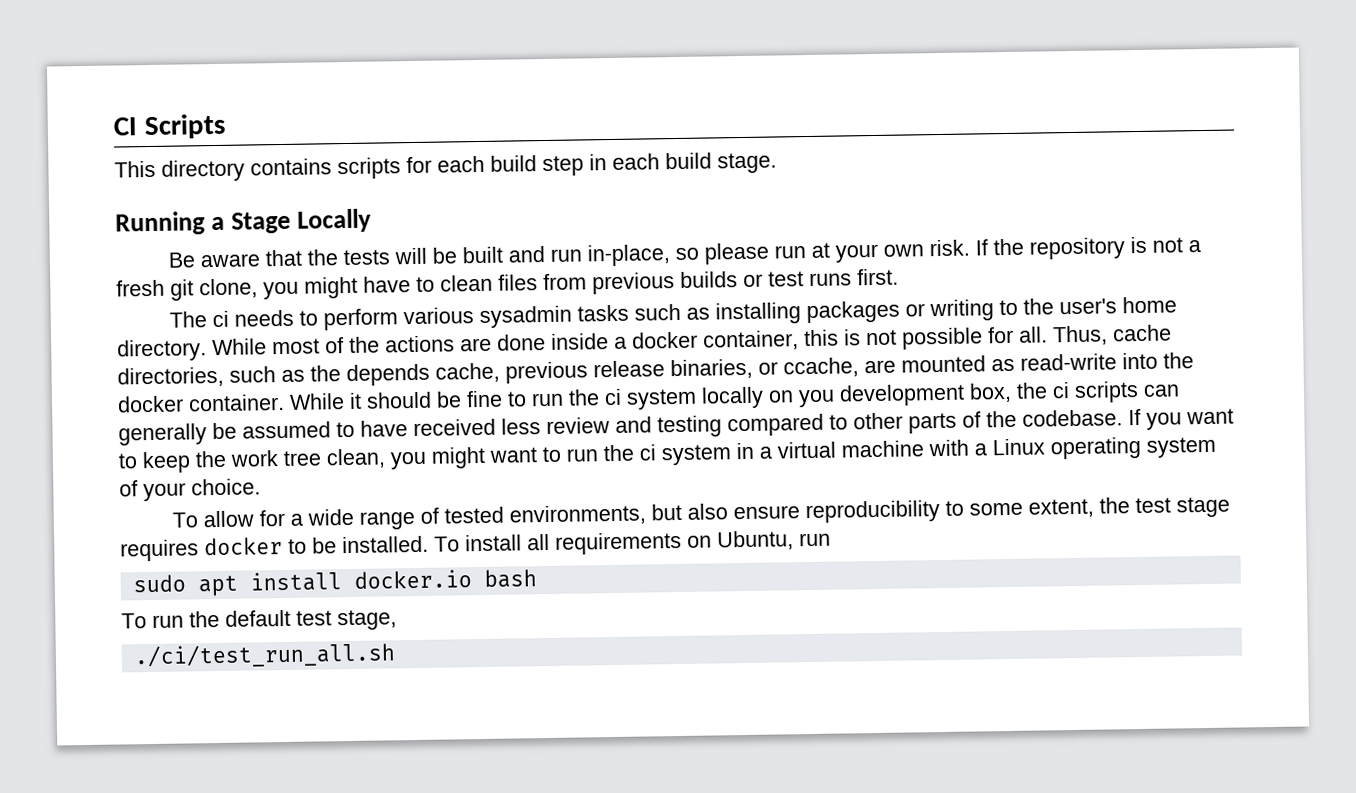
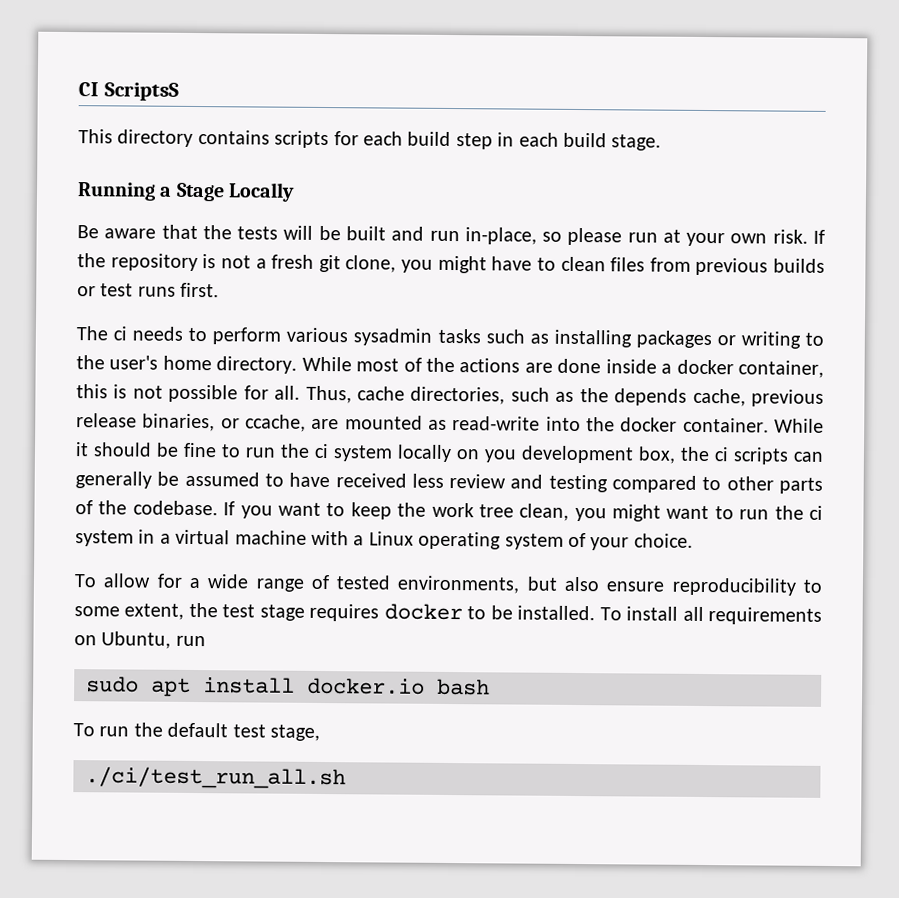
- CI Scripts
+ CI ScriptsS

